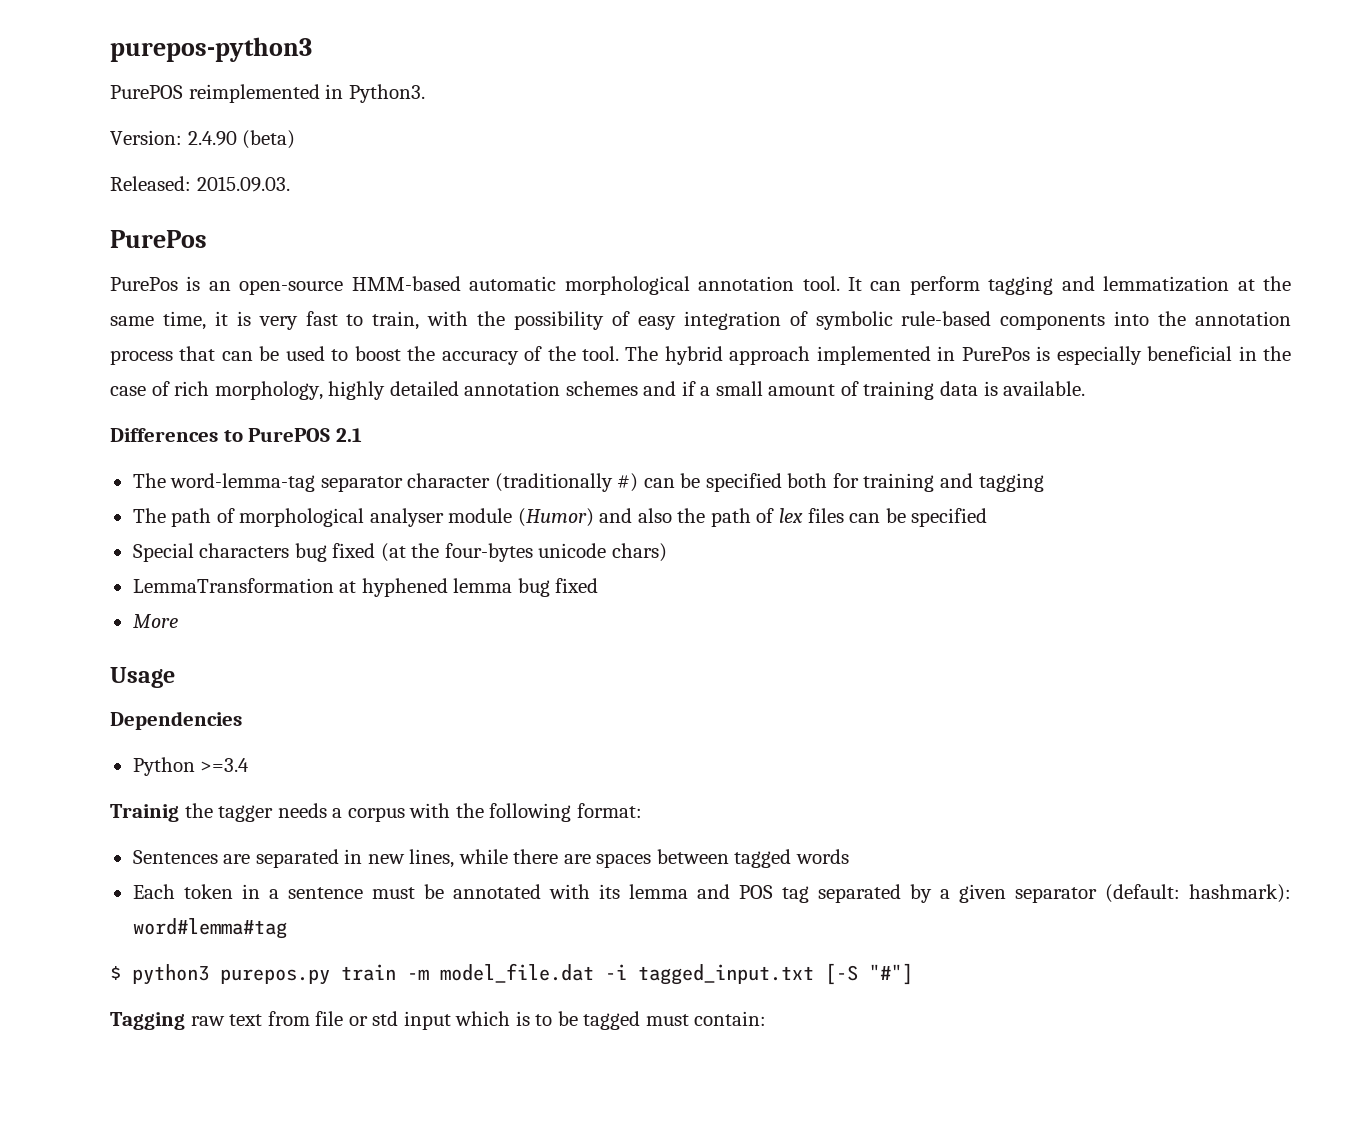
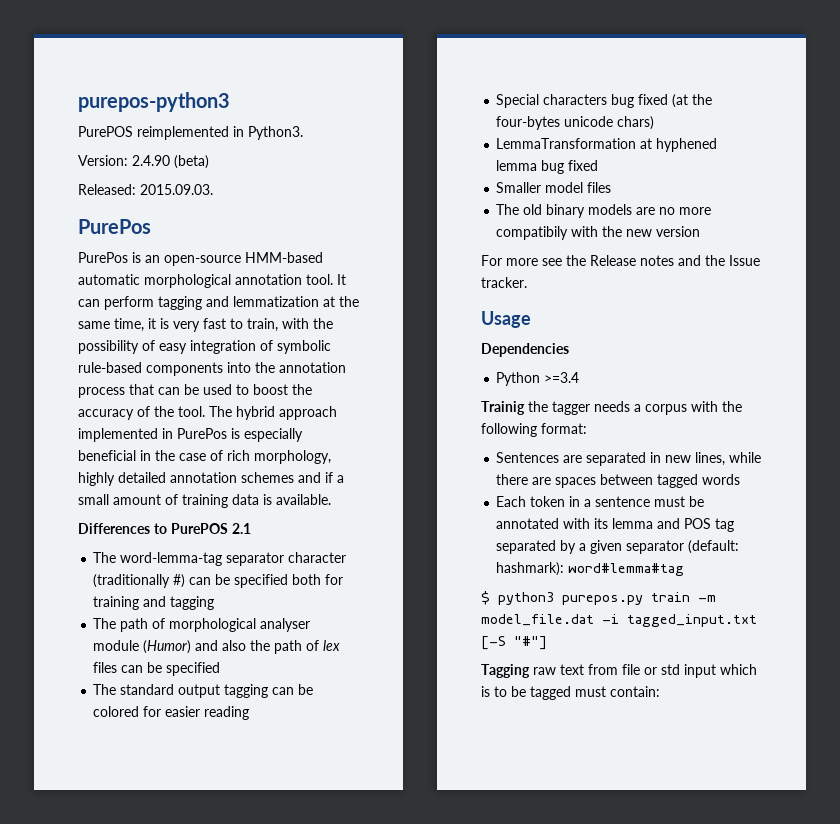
+ The standard output tagging can be colored for easier reading
- More
+ Smaller model files
+ The old binary models are no more compatibily with the new version
+ For more see the Release notes and the Issue tracker.

